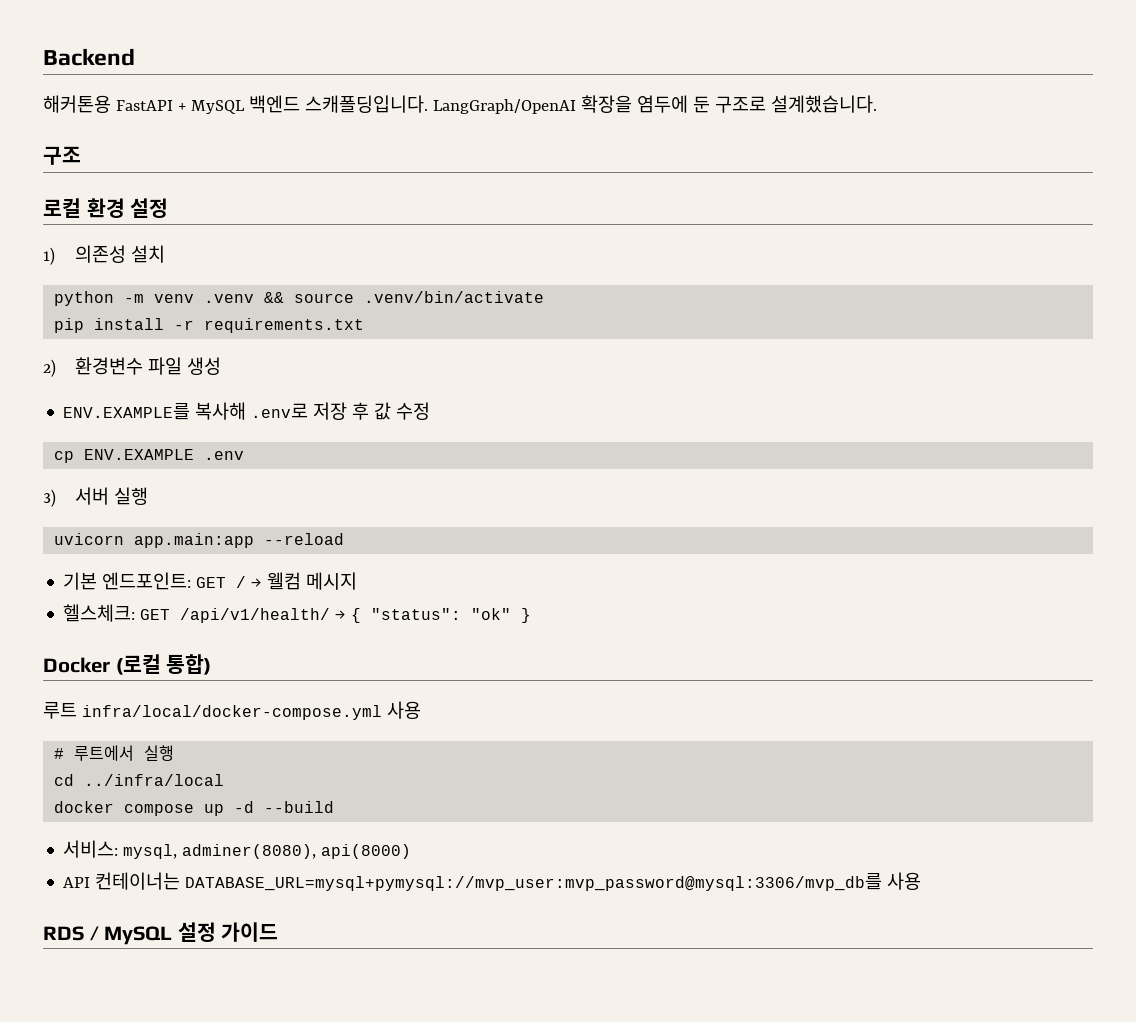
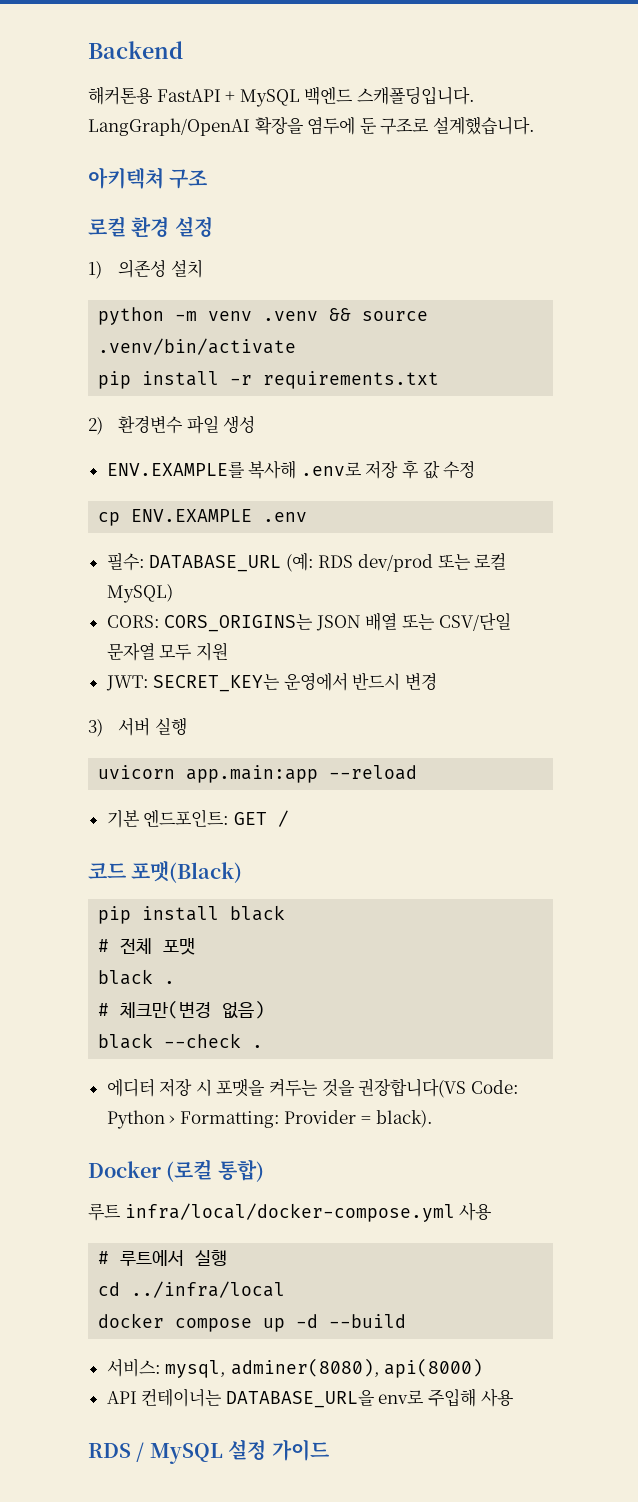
- 구조
+ 아키텍쳐 구조
+ 필수: DATABASE_URL (예: RDS dev/prod 또는 로컬 MySQL)
+ CORS: CORS_ORIGINS는 JSON 배열 또는 CSV/단일 문자열 모두 지원
+ JWT: SECRET_KEY는 운영에서 반드시 변경
- 기본 엔드포인트: GET / → 웰컴 메시지
- 헬스체크: GET /api/v1/health/ → { "status": "ok" }
+ 기본 엔드포인트: GET /
+ 코드 포맷(Black)
+ pip install black
+ # 전체 포맷
+ black .
+ # 체크만(변경 없음)
+ black --check .
+ 에디터 저장 시 포맷을 켜두는 것을 권장합니다(VS Code: Python › Formatting: Provider = black).
- API 컨테이너는 DATABASE_URL=mysql+pymysql://mvp_user:mvp_password@mysql:3306/mvp_db를 사용
+ API 컨테이너는 DATABASE_URL을 env로 주입해 사용

